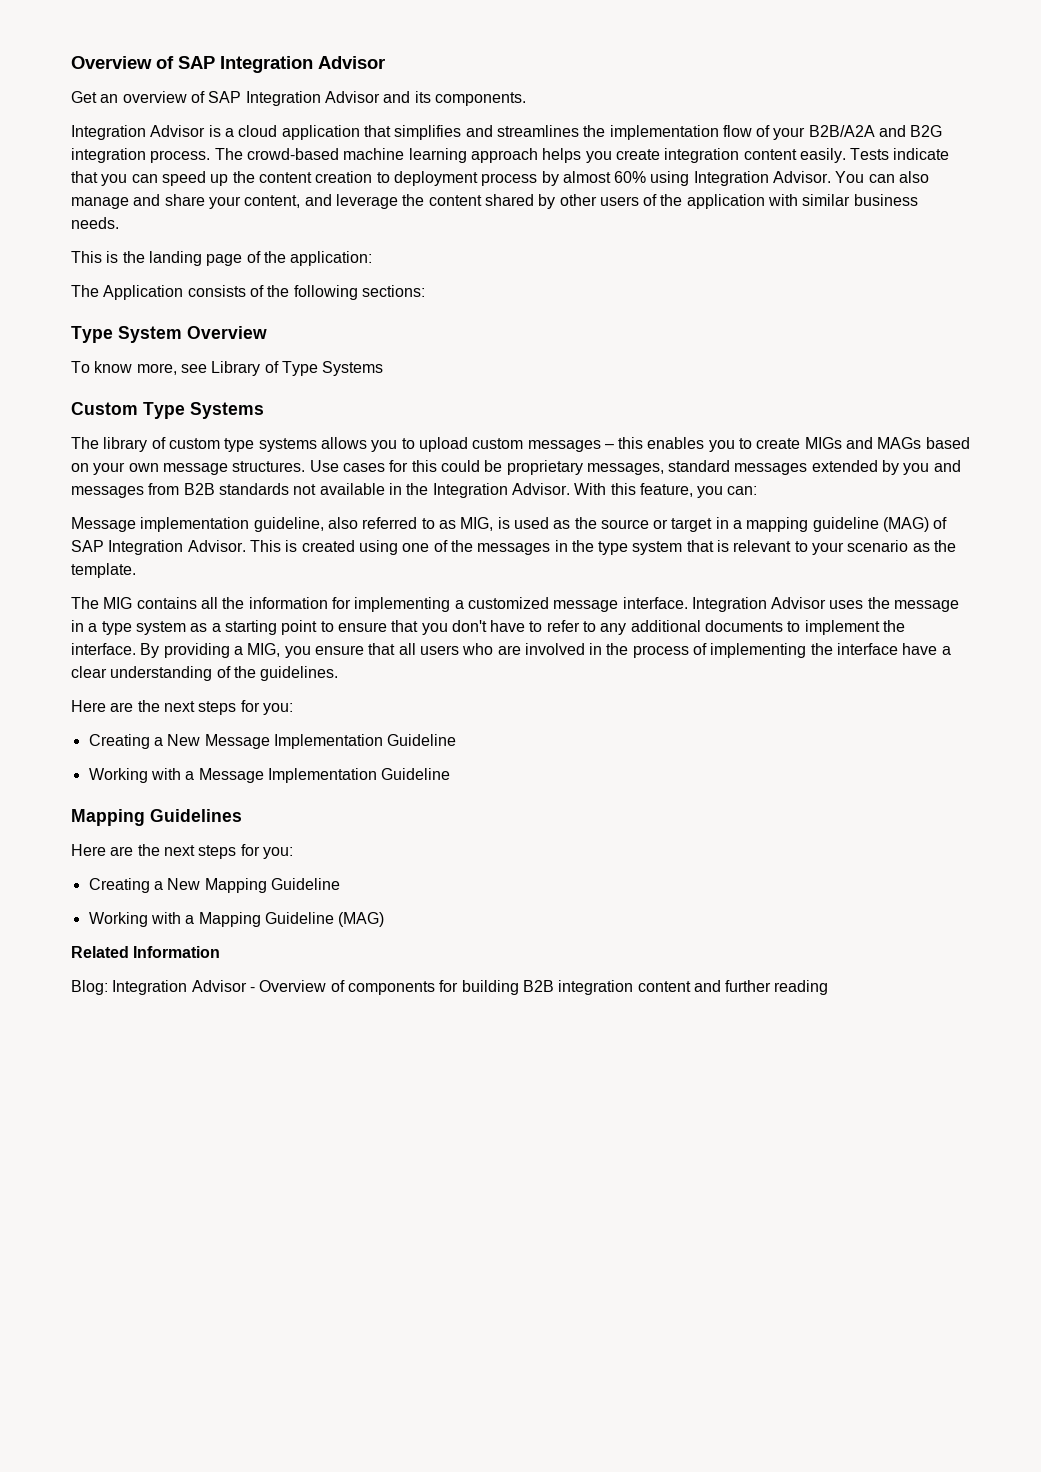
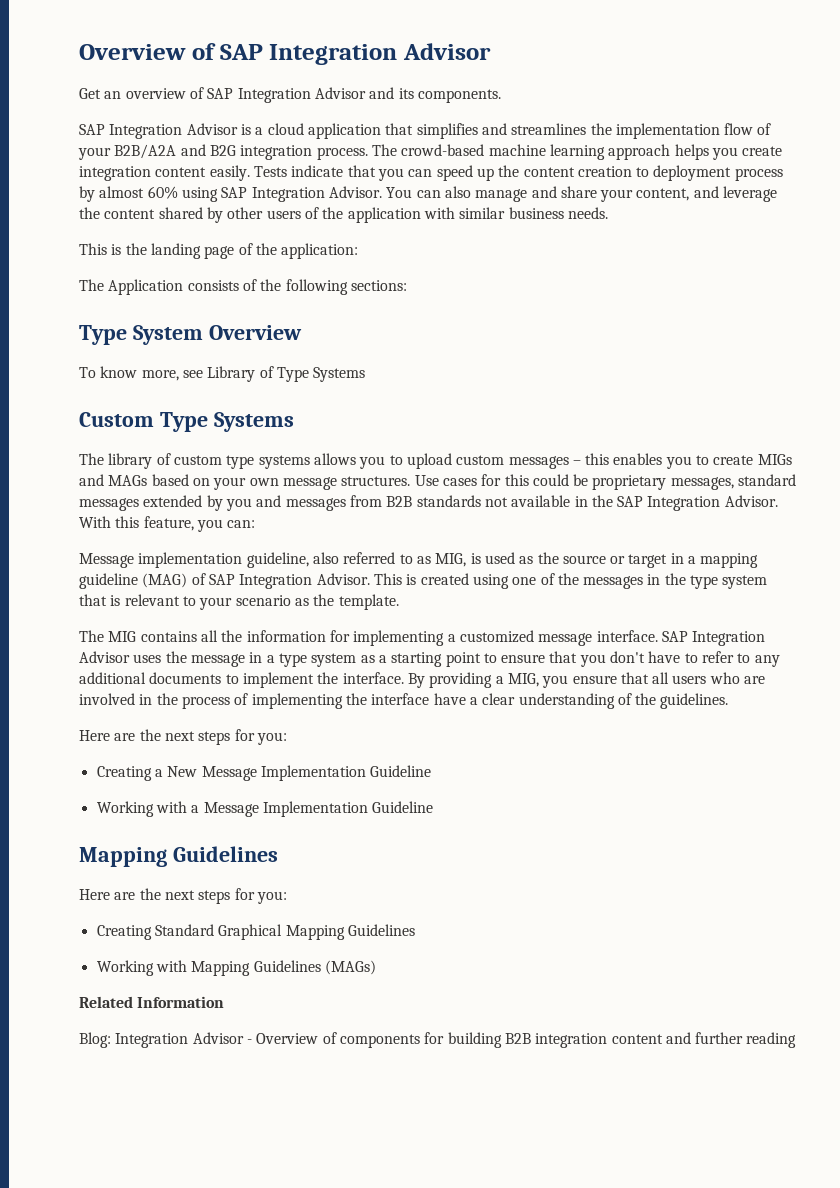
- Integration Advisor is a cloud application that simplifies and streamlines the implementation flow of your B2B/A2A and B2G integration process.
+ SAP Integration Advisor is a cloud application that simplifies and streamlines the implementation flow of your B2B/A2A and B2G integration process.
- Tests indicate that you can speed up the content creation to deployment process by almost 60% using Integration Advisor.
+ Tests indicate that you can speed up the content creation to deployment process by almost 60% using SAP Integration Advisor.
- Use cases for this could be proprietary messages, standard messages extended by you and messages from B2B standards not available in the Integration Advisor.
+ Use cases for this could be proprietary messages, standard messages extended by you and messages from B2B standards not available in the SAP Integration Advisor.
- Integration Advisor uses the message in a type system as a starting point to ensure that you don't have to refer to any additional documents to implement the interface.
+ SAP Integration Advisor uses the message in a type system as a starting point to ensure that you don't have to refer to any additional documents to implement the interface.
- Creating a New Mapping Guideline
- Working with a Mapping Guideline (MAG)
+ Creating Standard Graphical Mapping Guidelines
+ Working with Mapping Guidelines (MAGs)

